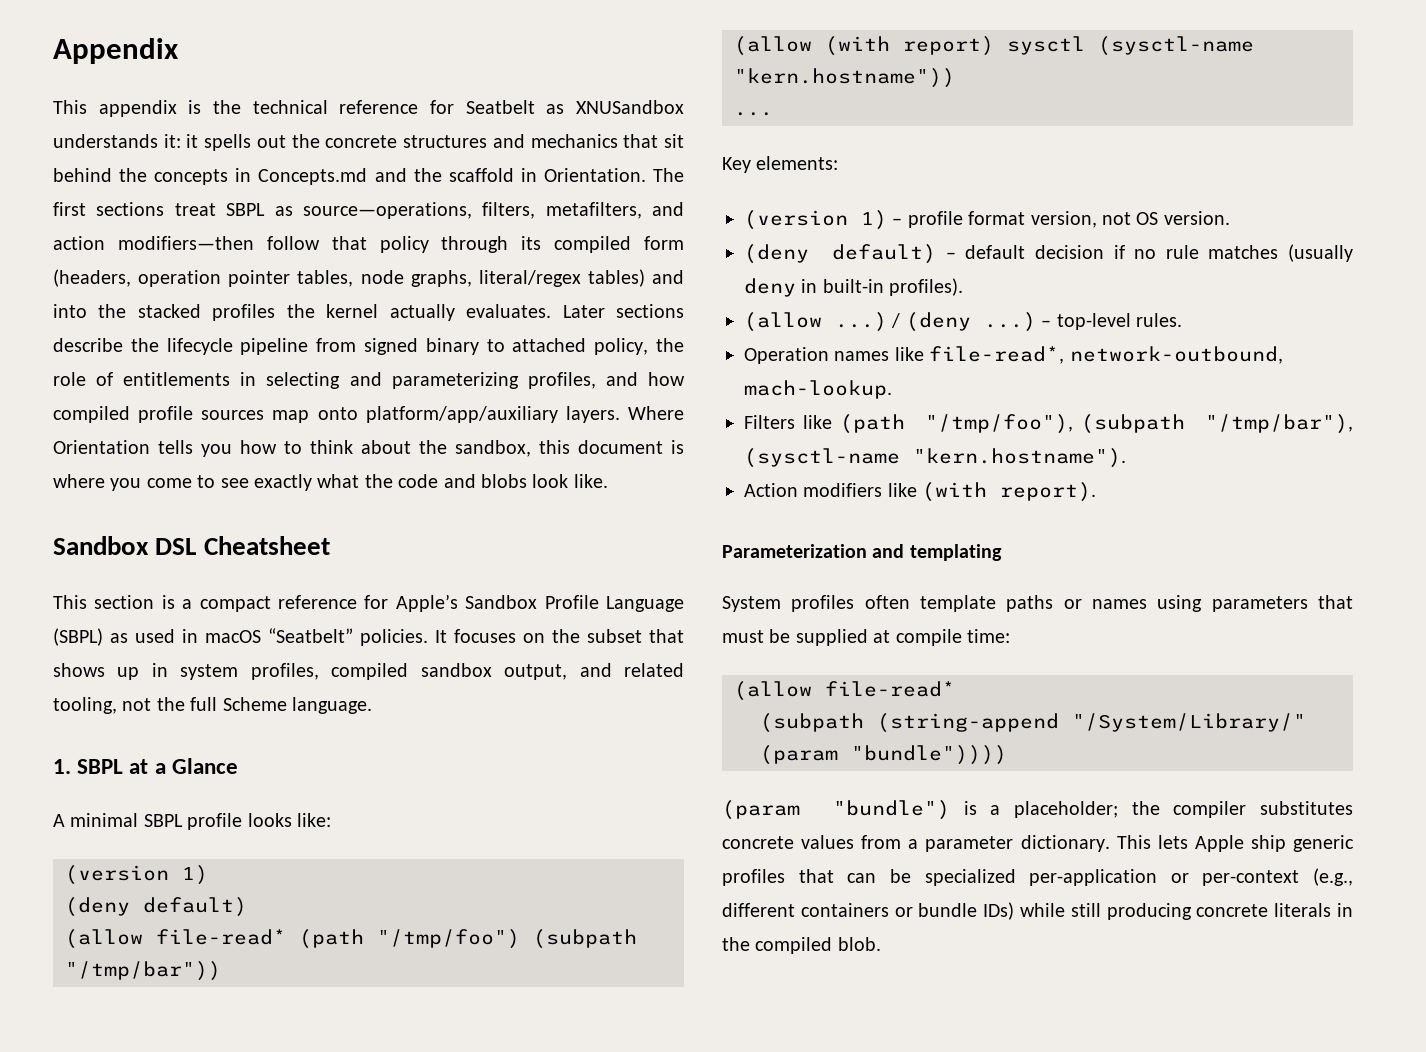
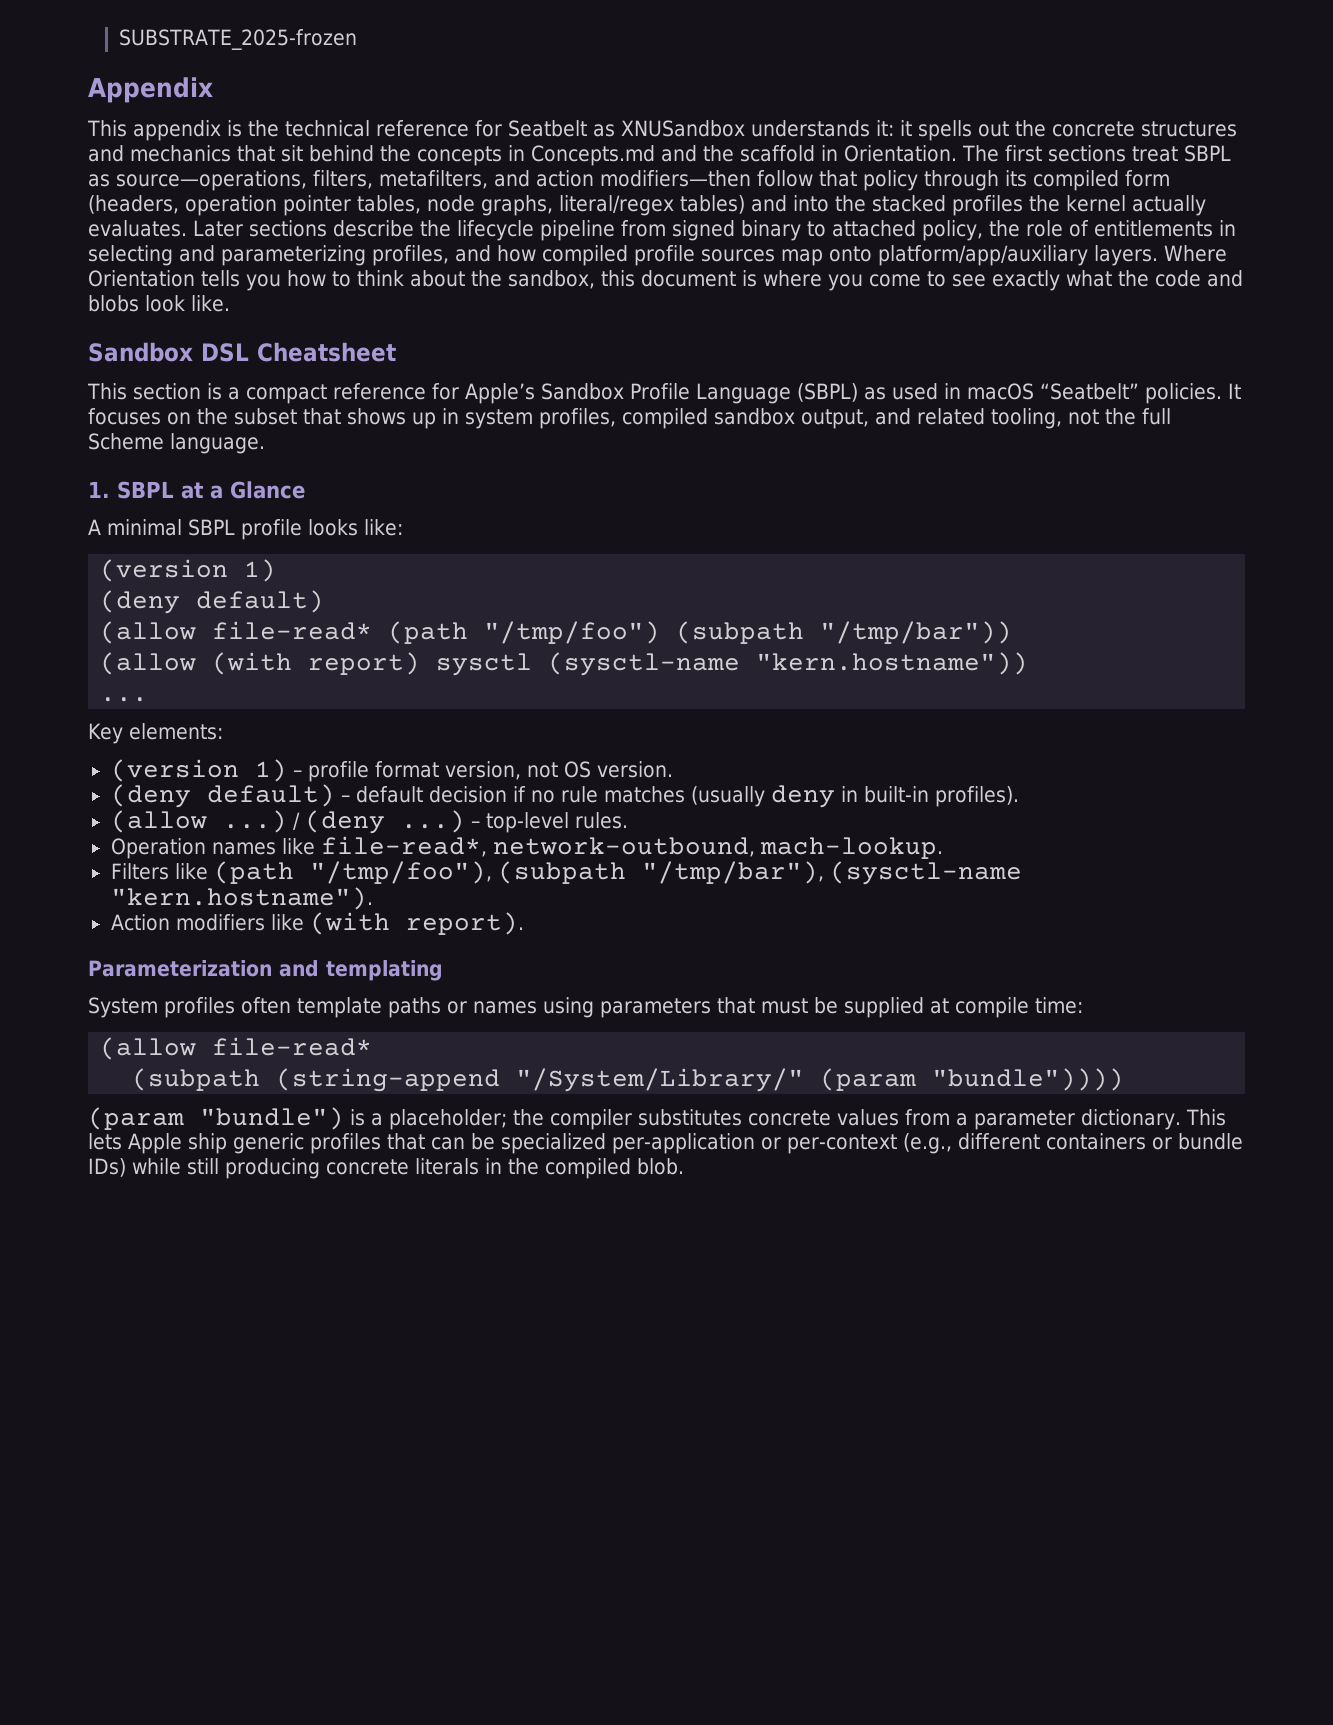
+ SUBSTRATE_2025-frozen

